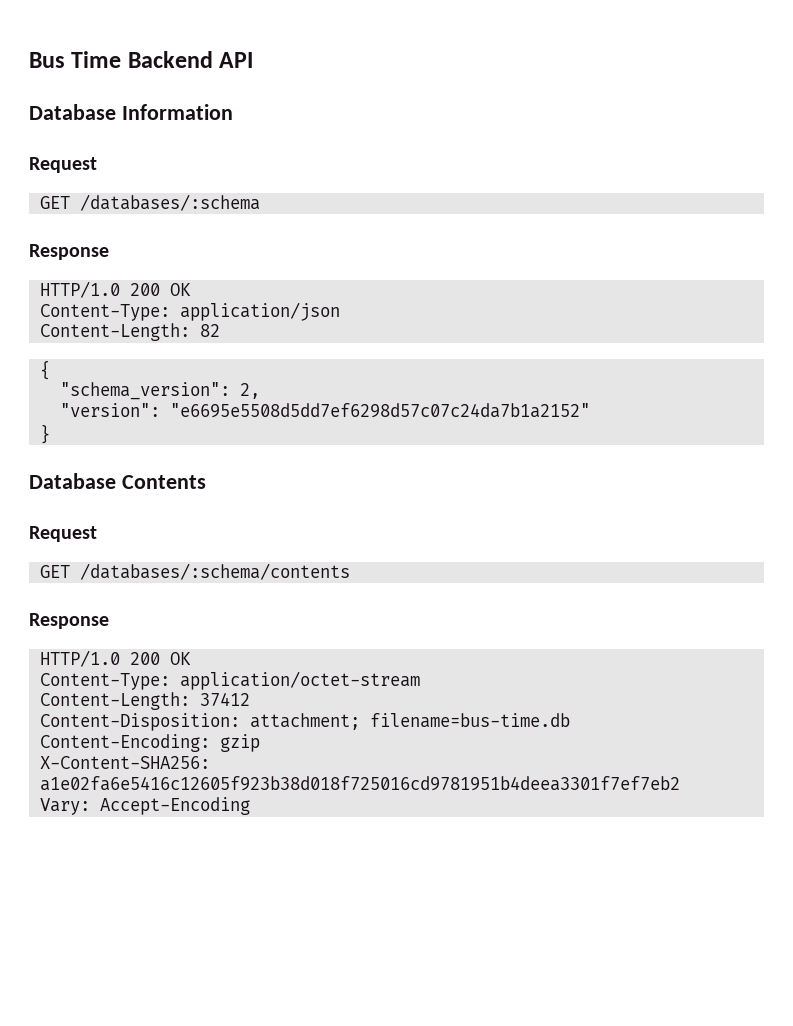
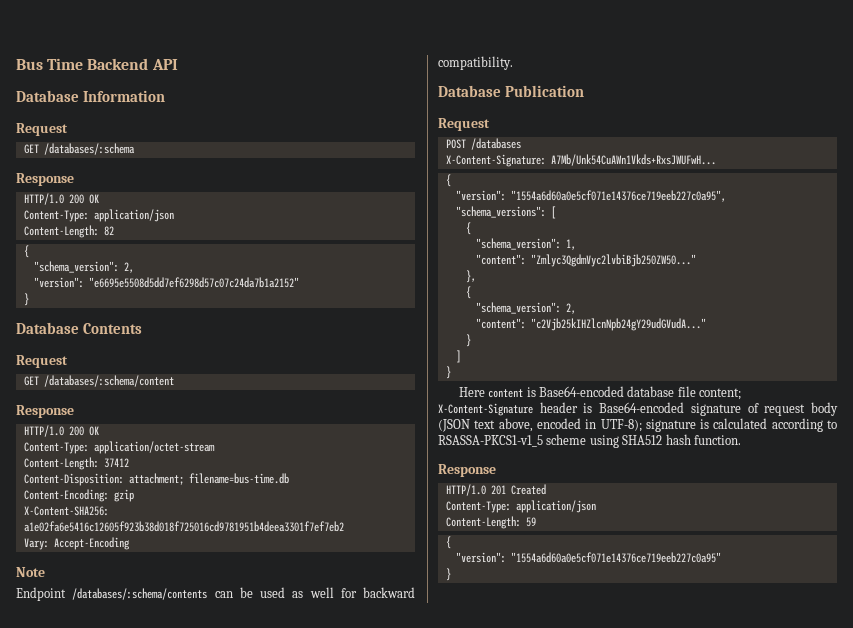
- GET /databases/:schema/contents
+ GET /databases/:schema/content
+ Note
+ Endpoint /databases/:schema/contents can be used as well for backward compatibility.
+ Database Publication
+ Request
+ POST /databases
+ X-Content-Signature: A7Mb/Unk54CuAWn1Vkds+RxsJWUFwH...
+ {
+ "version": "1554a6d60a0e5cf071e14376ce719eeb227c0a95",
+ "schema_versions": [
+ {
+ "schema_version": 1,
+ "content": "Zmlyc3QgdmVyc2lvbiBjb250ZW50..."
+ },
+ {
+ "schema_version": 2,
+ "content": "c2Vjb25kIHZlcnNpb24gY29udGVudA..."
+ }
+ ]
+ }
+ Here content is Base64-encoded database file content; X-Content-Signature header is Base64-encoded signature of request body (JSON text above, encoded in UTF-8); signature is calculated according to RSASSA-PKCS1-v1_5 scheme using SHA512 hash function.
+ Response
+ HTTP/1.0 201 Created
+ Content-Type: application/json
+ Content-Length: 59
+ {
+ "version": "1554a6d60a0e5cf071e14376ce719eeb227c0a95"
+ }

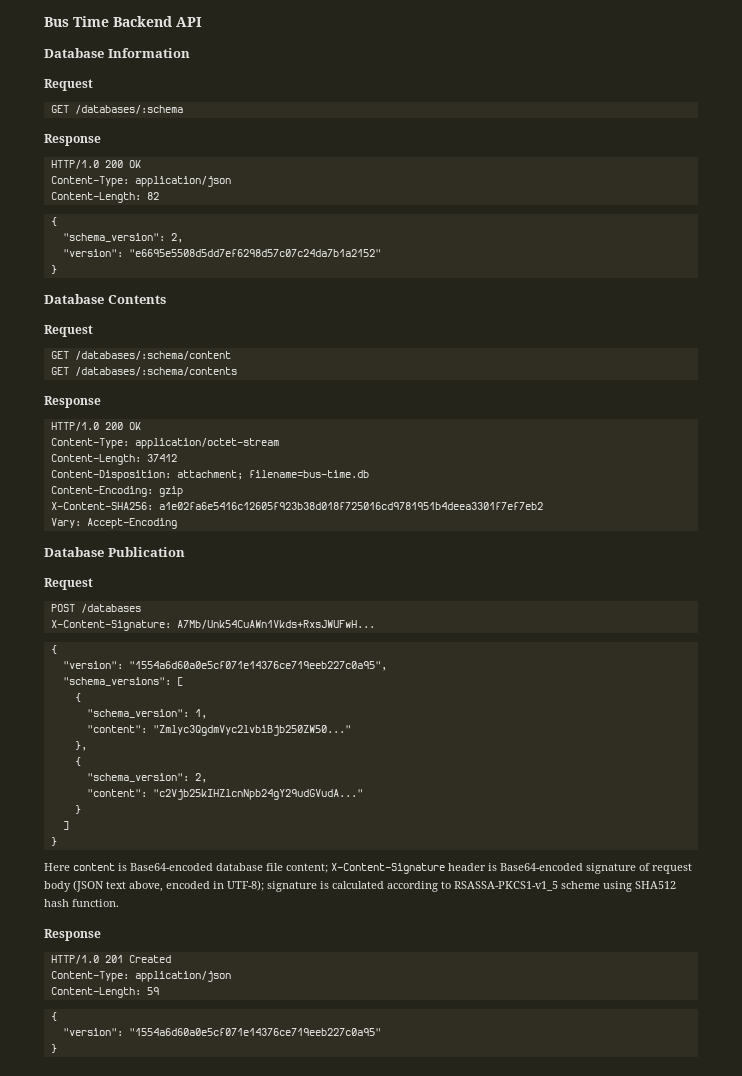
+ GET /databases/:schema/contents
- Note
- Endpoint /databases/:schema/contents can be used as well for backward compatibility.

